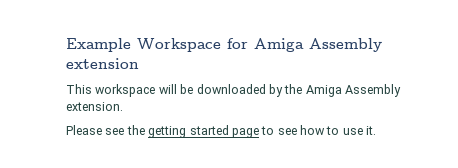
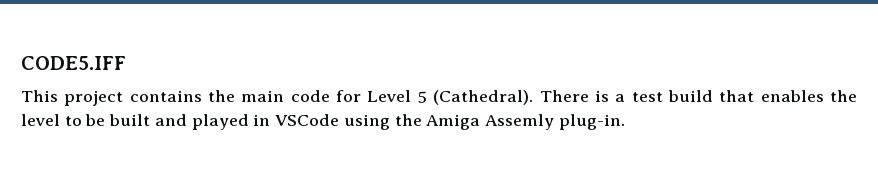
- Example Workspace for Amiga Assembly extension
- This workspace will be downloaded by the Amiga Assembly extension.
- Please see the getting started page to see how to use it.
+ CODE5.IFF
+ This project contains the main code for Level 5 (Cathedral). There is a test build that enables the level to be built and played in VSCode using the Amiga Assemly plug-in.

